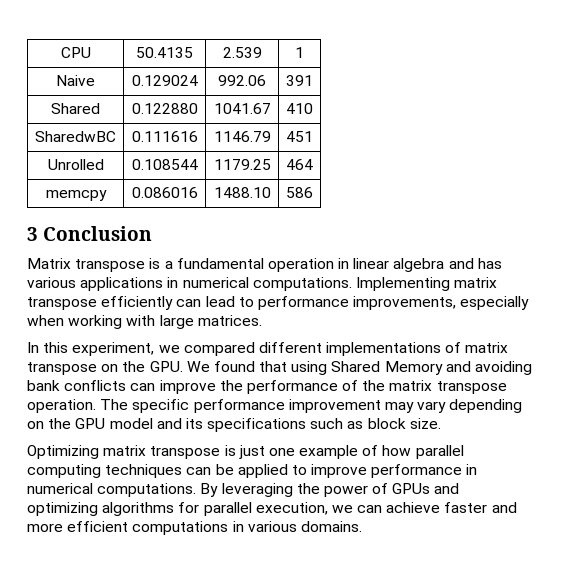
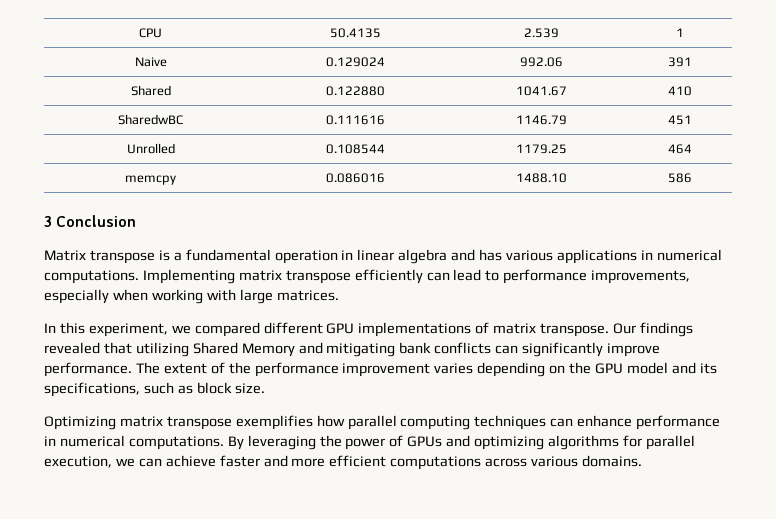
- In this experiment, we compared different implementations of matrix transpose on the GPU. We found that using Shared Memory and avoiding bank conflicts can improve the performance of the matrix transpose operation. The specific performance improvement may vary depending on the GPU model and its specifications such as block size.
+ In this experiment, we compared different GPU implementations of matrix transpose. Our findings revealed that utilizing Shared Memory and mitigating bank conflicts can significantly improve performance. The extent of the performance improvement varies depending on the GPU model and its specifications, such as block size.
- Optimizing matrix transpose is just one example of how parallel computing techniques can be applied to improve performance in numerical computations.
+ Optimizing matrix transpose exemplifies how parallel computing techniques can enhance performance in numerical computations.
- By leveraging the power of GPUs and optimizing algorithms for parallel execution, we can achieve faster and more efficient computations in various domains.
+ By leveraging the power of GPUs and optimizing algorithms for parallel execution, we can achieve faster and more efficient computations across various domains.

